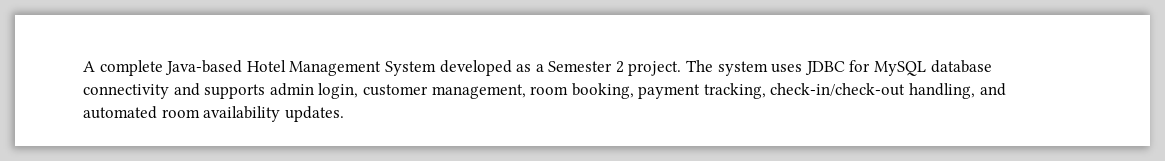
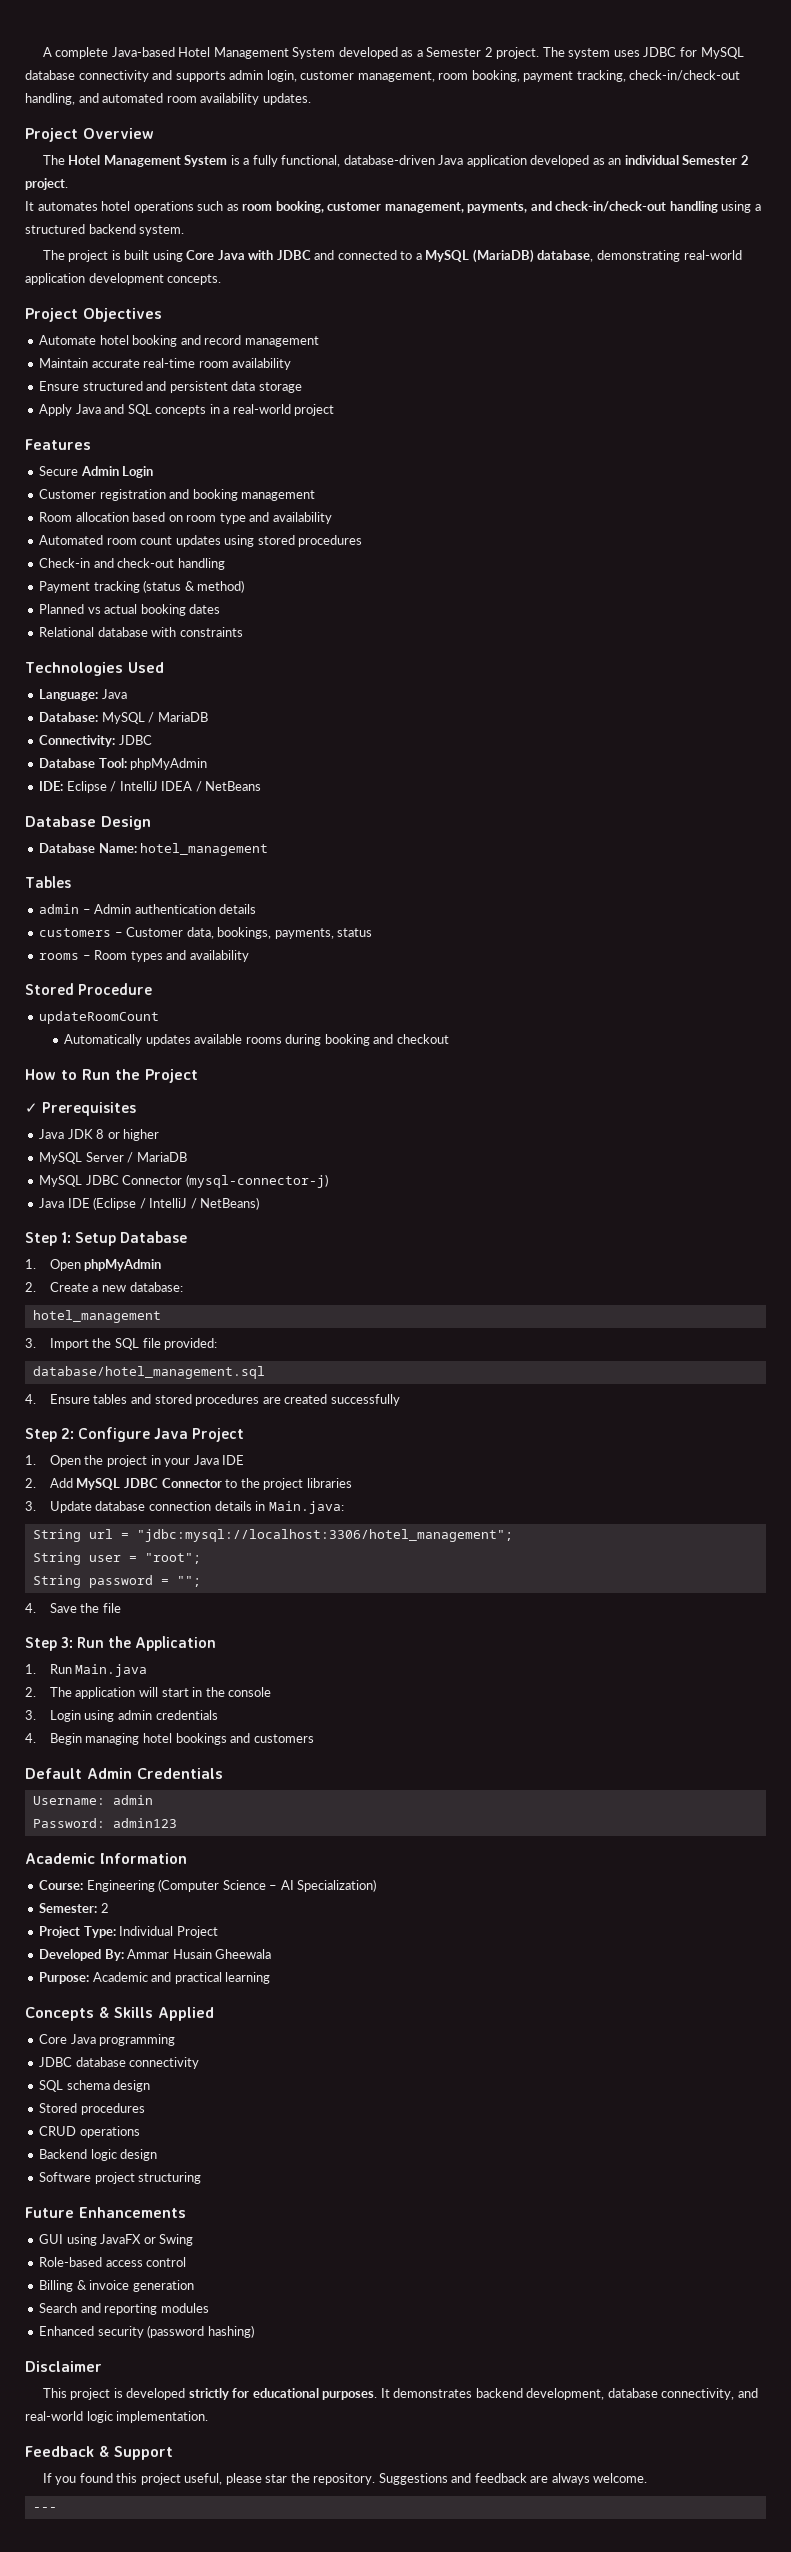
+ Project Overview
+ The Hotel Management System is a fully functional, database-driven Java application developed as an individual Semester 2 project.
+ It automates hotel operations such as room booking, customer management, payments, and check-in/check-out handling using a structured backend system.
+ The project is built using Core Java with JDBC and connected to a MySQL (MariaDB) database, demonstrating real-world application development concepts.
+ Project Objectives
+ Automate hotel booking and record management
+ Maintain accurate real-time room availability
+ Ensure structured and persistent data storage
+ Apply Java and SQL concepts in a real-world project
+ Features
+ Secure Admin Login
+ Customer registration and booking management
+ Room allocation based on room type and availability
+ Automated room count updates using stored procedures
+ Check-in and check-out handling
+ Payment tracking (status & method)
+ Planned vs actual booking dates
+ Relational database with constraints
+ Technologies Used
+ Language: Java
+ Database: MySQL / MariaDB
+ Connectivity: JDBC
+ Database Tool: phpMyAdmin
+ IDE: Eclipse / IntelliJ IDEA / NetBeans
+ Database Design
+ Database Name: hotel_management
+ Tables
+ admin – Admin authentication details
+ customers – Customer data, bookings, payments, status
+ rooms – Room types and availability
+ Stored Procedure
+ updateRoomCount
+ Automatically updates available rooms during booking and checkout
+ How to Run the Project
+ ✓ Prerequisites
+ Java JDK 8 or higher
+ MySQL Server / MariaDB
+ MySQL JDBC Connector (mysql-connector-j)
+ Java IDE (Eclipse / IntelliJ / NetBeans)
+ Step 1: Setup Database
+ 1. Open phpMyAdmin
+ 2. Create a new database:
+ hotel_management
+ 3. Import the SQL file provided:
+ database/hotel_management.sql
+ 4. Ensure tables and stored procedures are created successfully
+ Step 2: Configure Java Project
+ 1. Open the project in your Java IDE
+ 2. Add MySQL JDBC Connector to the project libraries
+ 3. Update database connection details in Main.java:
+ String url = "jdbc:mysql://localhost:3306/hotel_management";
+ String user = "root";
+ String password = "";
+ 4. Save the file
+ Step 3: Run the Application
+ 1. Run Main.java
+ 2. The application will start in the console
+ 3. Login using admin credentials
+ 4. Begin managing hotel bookings and customers
+ Default Admin Credentials
+ Username: admin
+ Password: admin123
+ Academic Information
+ Course: Engineering (Computer Science – AI Specialization)
+ Semester: 2
+ Project Type: Individual Project
+ Developed By: Ammar Husain Gheewala
+ Purpose: Academic and practical learning
+ Concepts & Skills Applied
+ Core Java programming
+ JDBC database connectivity
+ SQL schema design
+ Stored procedures
+ CRUD operations
+ Backend logic design
+ Software project structuring
+ Future Enhancements
+ GUI using JavaFX or Swing
+ Role-based access control
+ Billing & invoice generation
+ Search and reporting modules
+ Enhanced security (password hashing)
+ Disclaimer
+ This project is developed strictly for educational purposes. It demonstrates backend development, database connectivity, and real-world logic implementation.
+ Feedback & Support
+ If you found this project useful, please star the repository. Suggestions and feedback are always welcome.
+ ---

